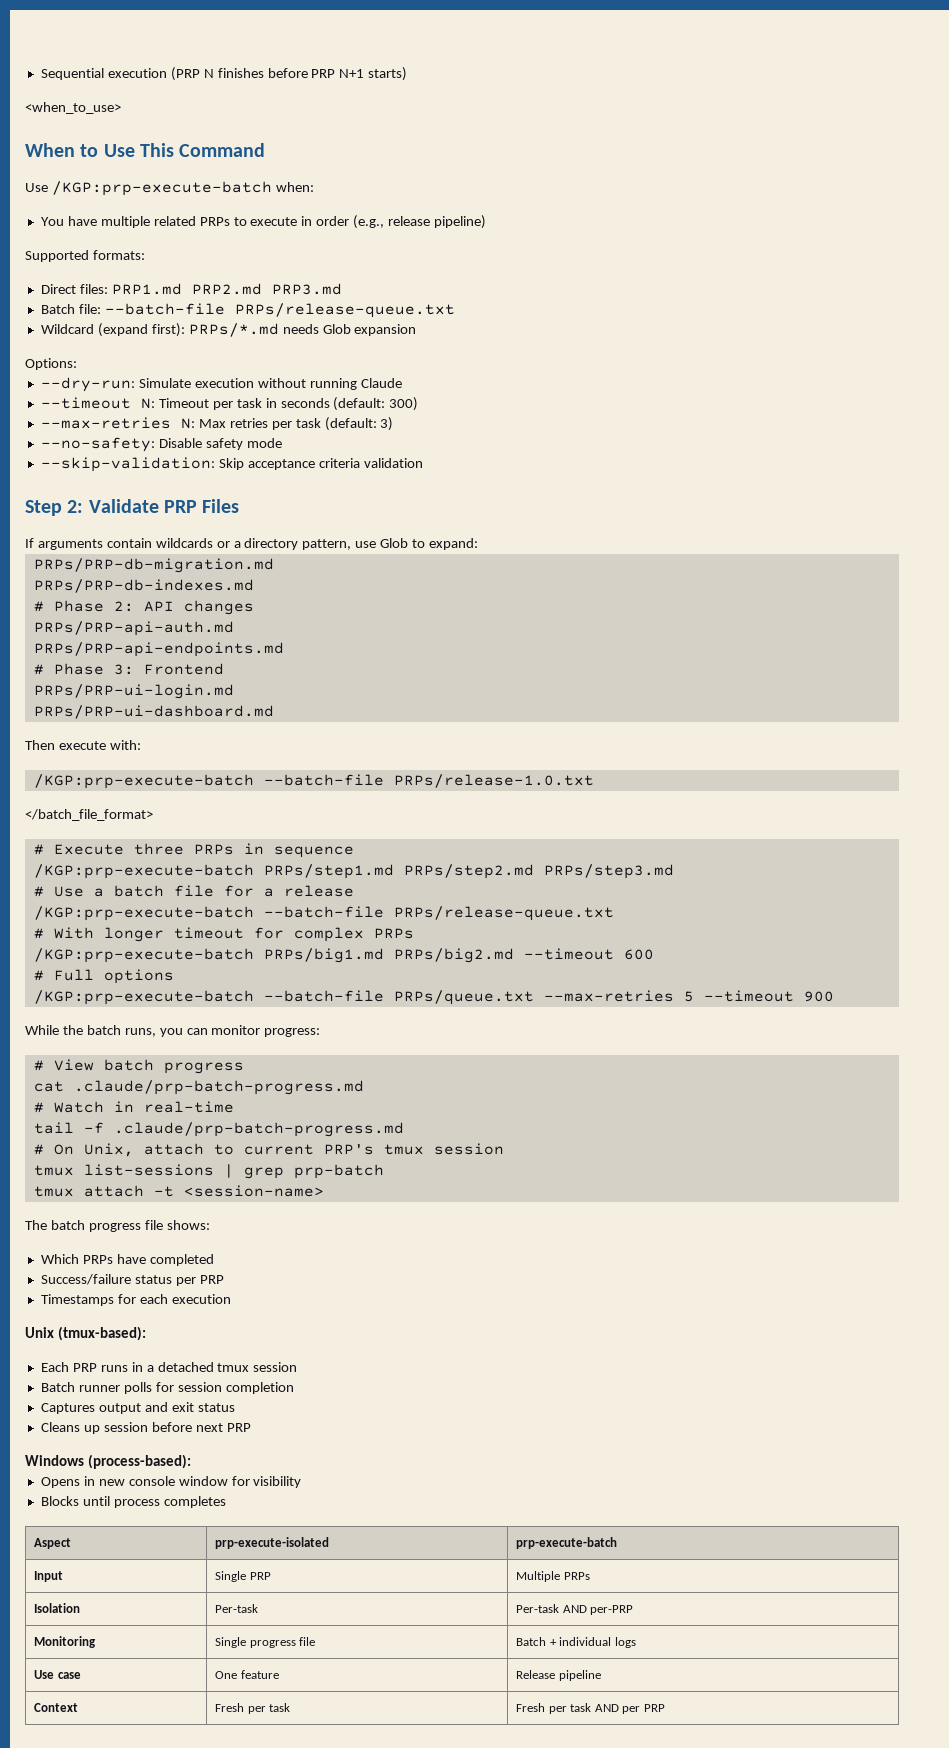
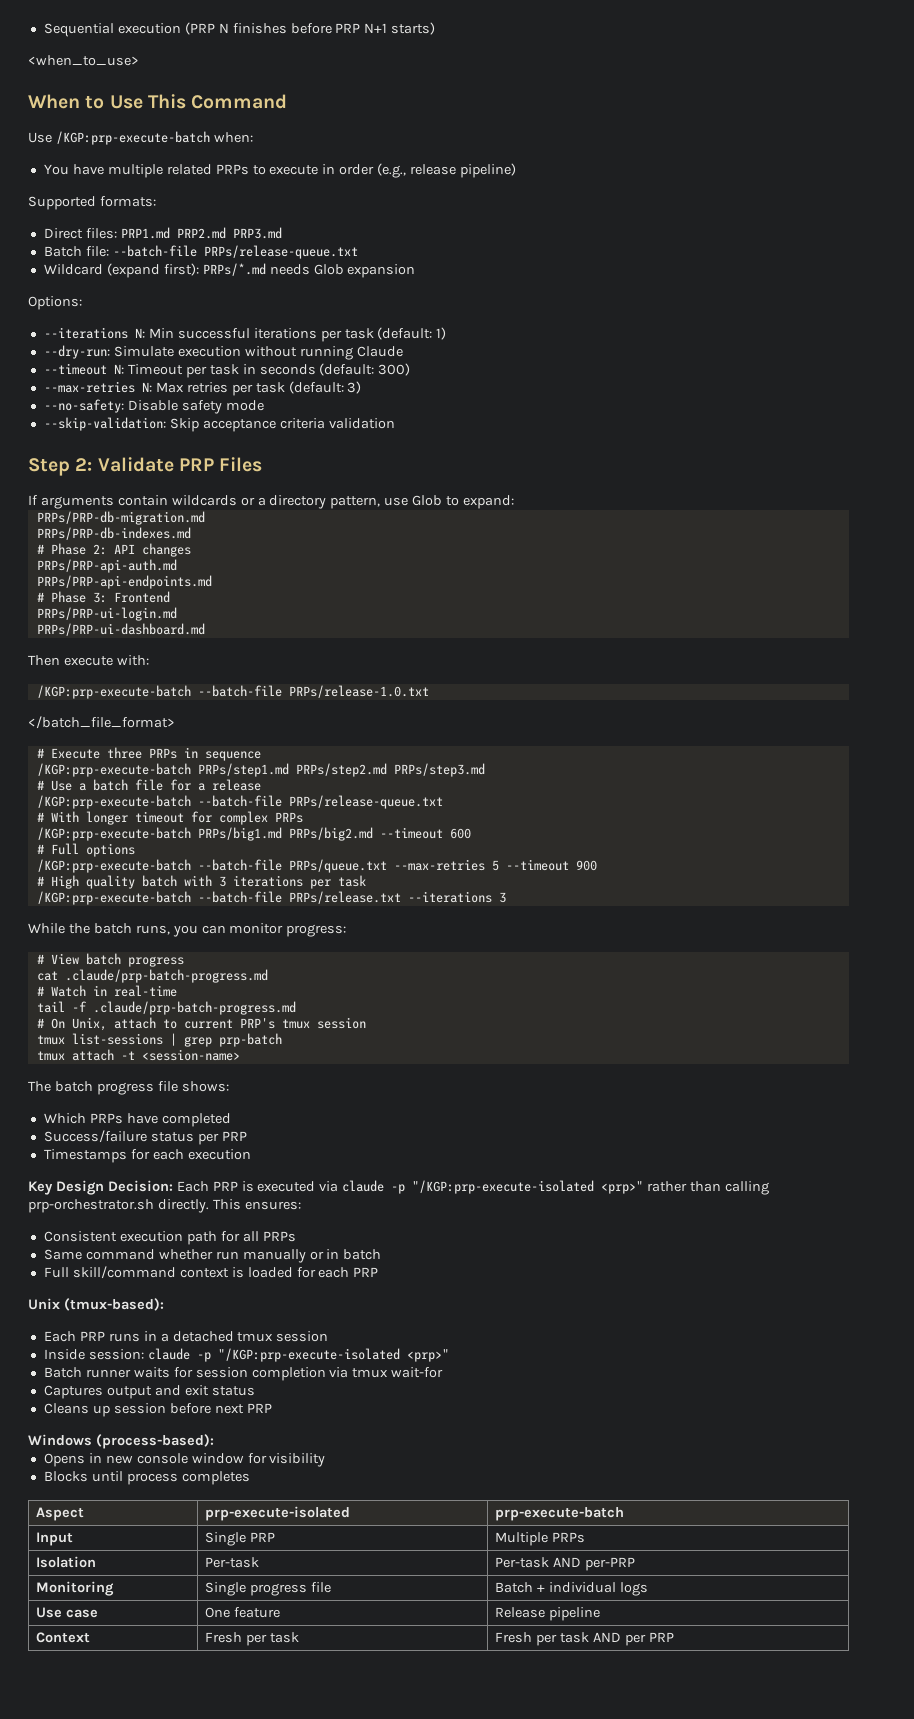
+ --iterations N: Min successful iterations per task (default: 1)
+ # High quality batch with 3 iterations per task
+ /KGP:prp-execute-batch --batch-file PRPs/release.txt --iterations 3
+ Key Design Decision: Each PRP is executed via claude -p "/KGP:prp-execute-isolated <prp>" rather than calling prp-orchestrator.sh directly. This ensures:
+ Consistent execution path for all PRPs
+ Same command whether run manually or in batch
+ Full skill/command context is loaded for each PRP
+ Inside session: claude -p "/KGP:prp-execute-isolated <prp>"
- Batch runner polls for session completion
+ Batch runner waits for session completion via tmux wait-for

